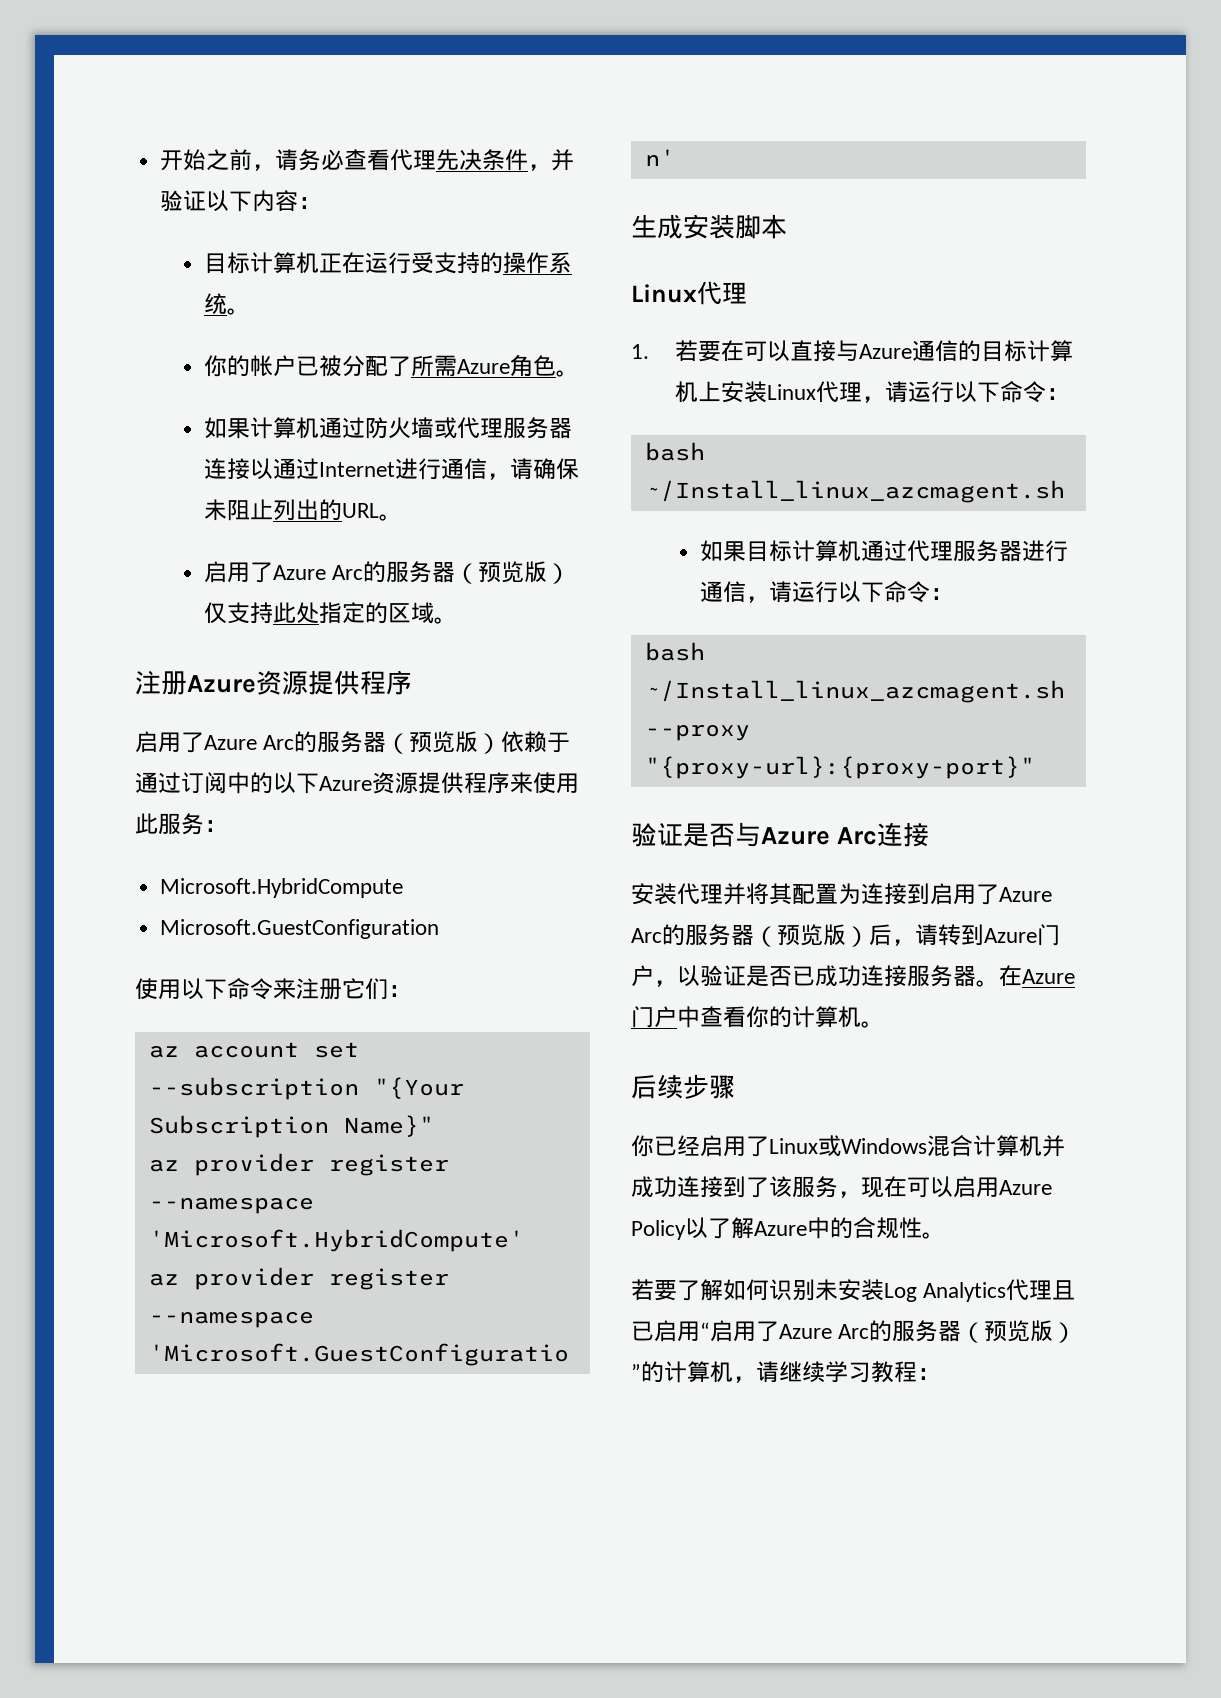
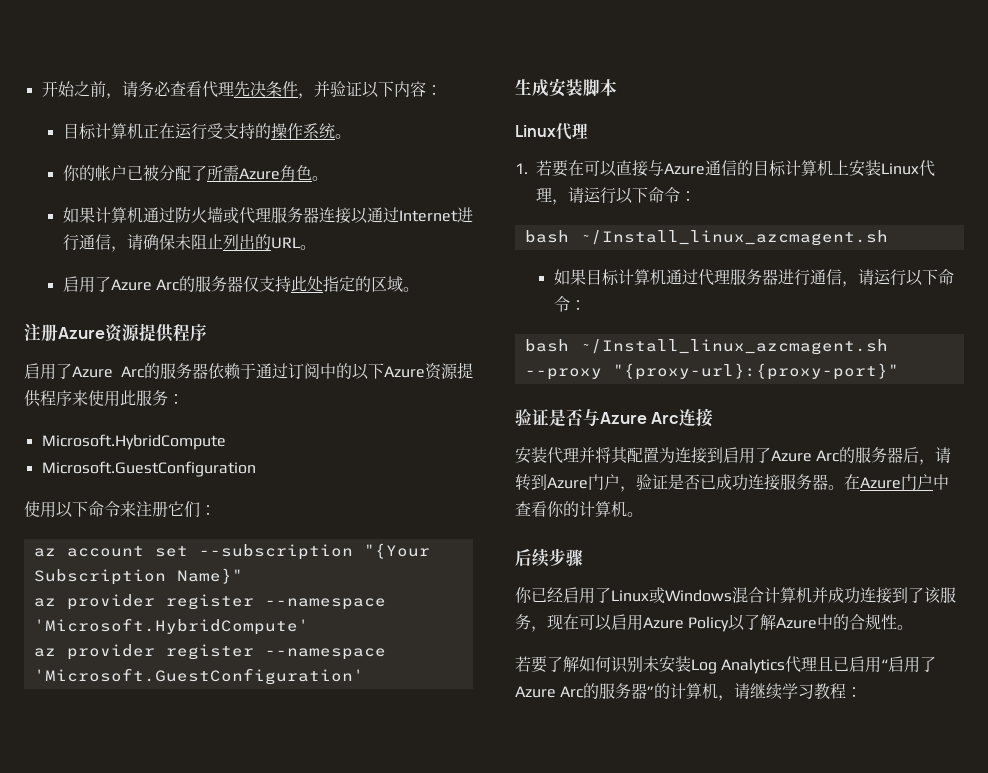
- 启用了Azure Arc的服务器（预览版）仅支持此处指定的区域。
+ 启用了Azure Arc的服务器仅支持此处指定的区域。
- 启用了Azure Arc的服务器（预览版）依赖于通过订阅中的以下Azure资源提供程序来使用此服务：
+ 启用了Azure Arc的服务器依赖于通过订阅中的以下Azure资源提供程序来使用此服务：
- 安装代理并将其配置为连接到启用了Azure Arc的服务器（预览版）后，请转到Azure门户，以验证是否已成功连接服务器。
+ 安装代理并将其配置为连接到启用了Azure Arc的服务器后，请转到Azure门户，验证是否已成功连接服务器。
- 若要了解如何识别未安装Log Analytics代理且已启用“启用了Azure Arc的服务器（预览版）”的计算机，请继续学习教程：
+ 若要了解如何识别未安装Log Analytics代理且已启用“启用了Azure Arc的服务器”的计算机，请继续学习教程：

